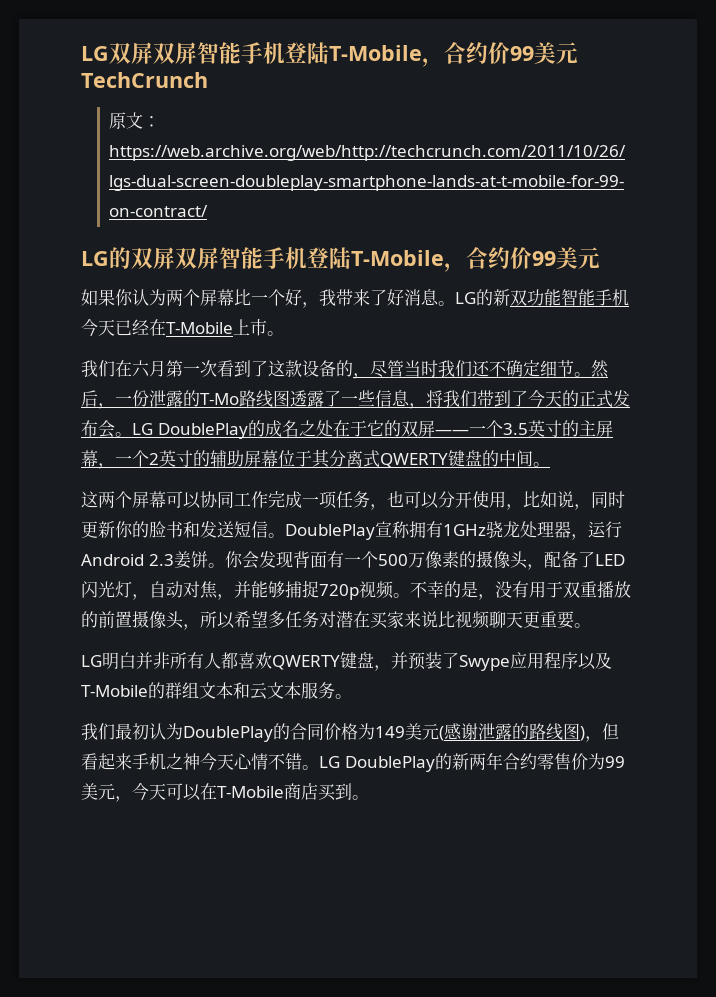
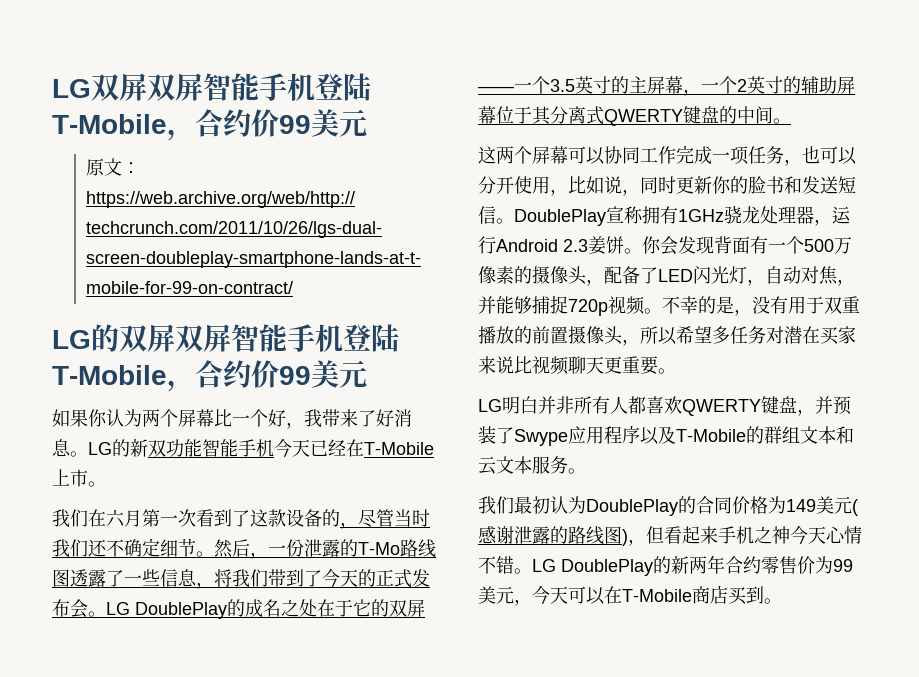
- LG双屏双屏智能手机登陆T-Mobile，合约价99美元TechCrunch
+ LG双屏双屏智能手机登陆T-Mobile，合约价99美元

